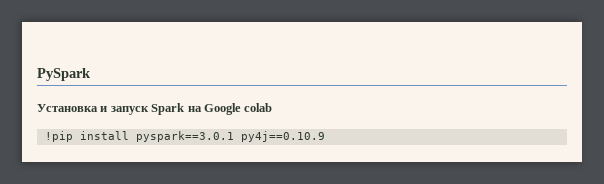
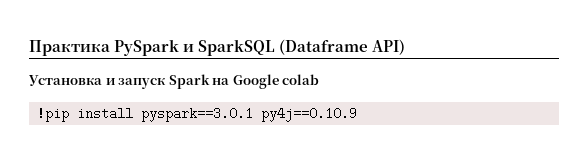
- PySpark
+ Практика PySpark и SparkSQL (Dataframe API)

